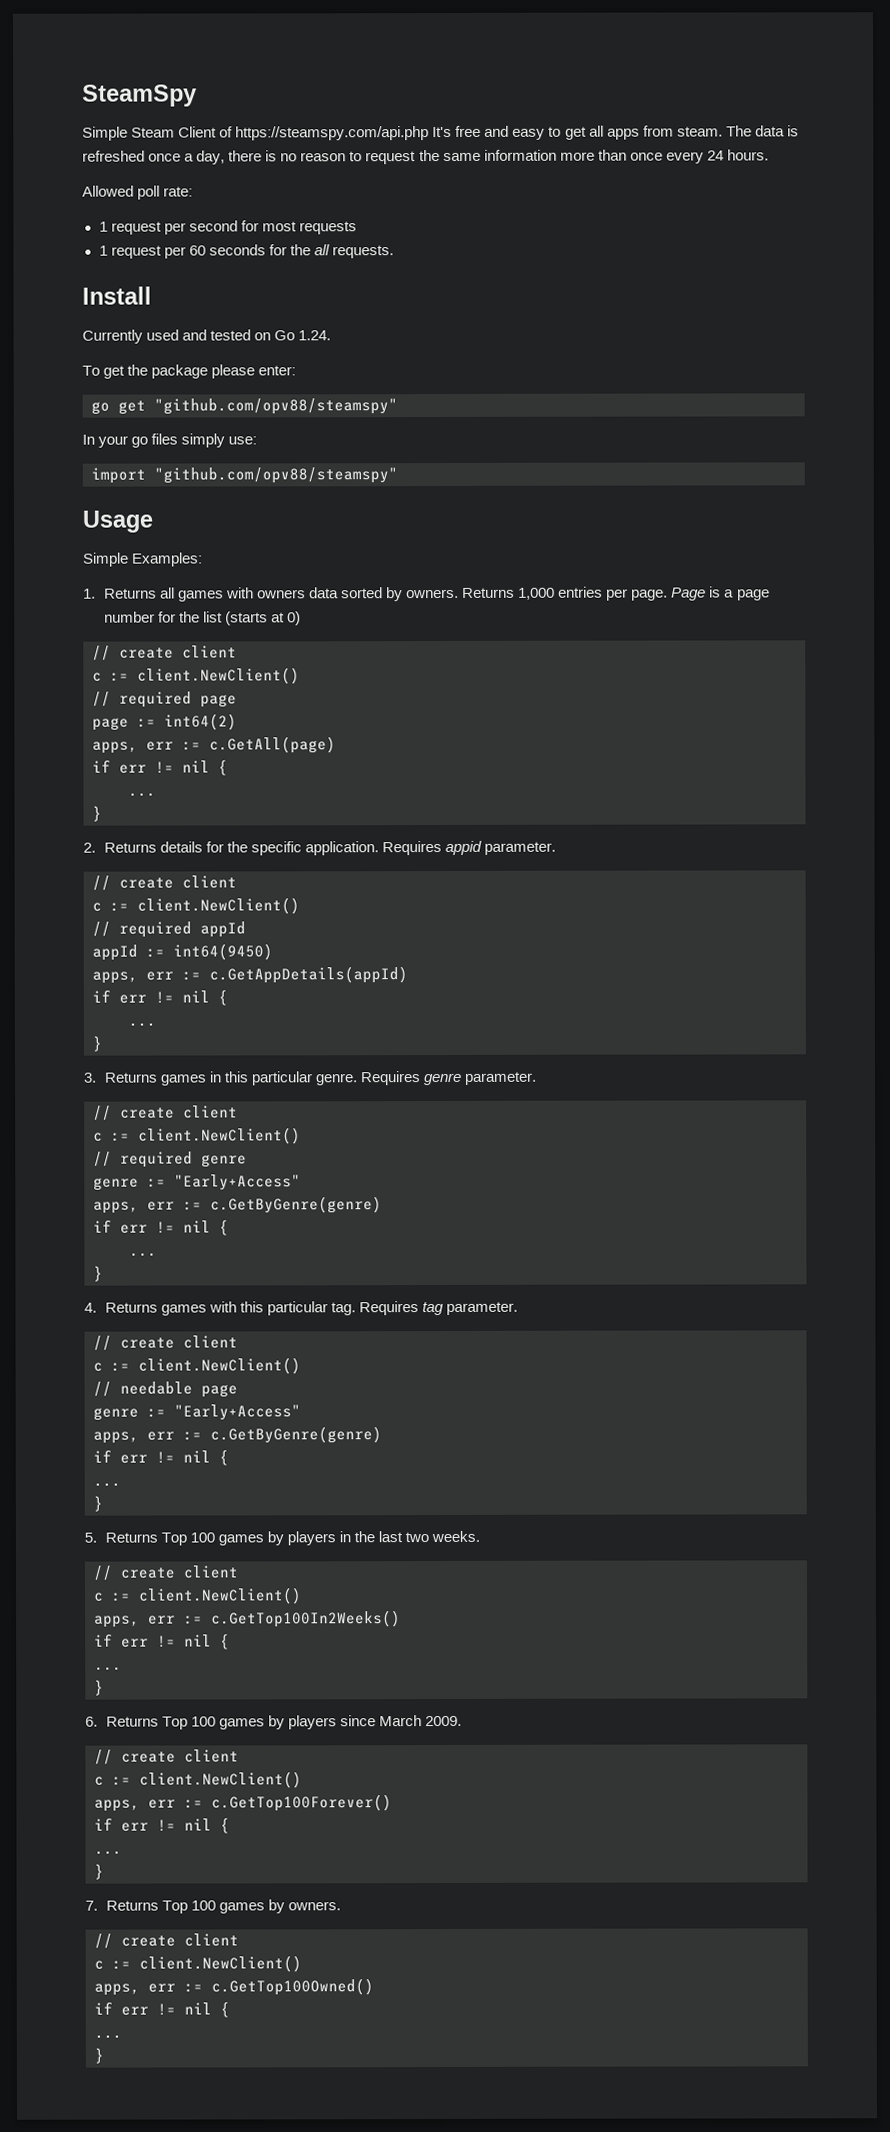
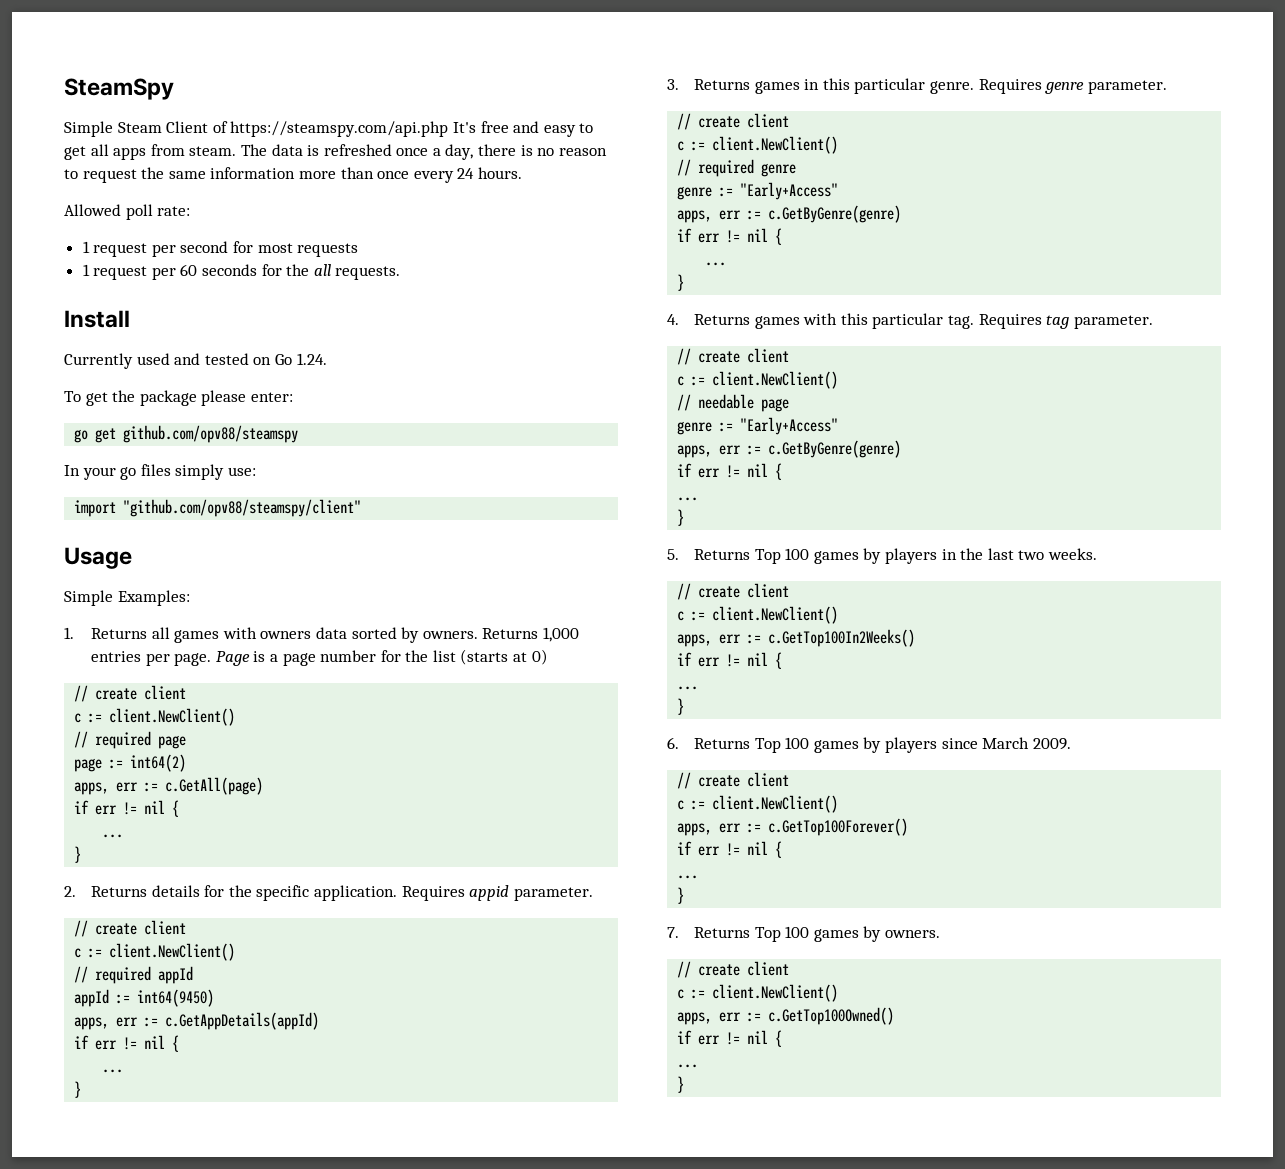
- go get "github.com/opv88/steamspy"
+ go get github.com/opv88/steamspy
- import "github.com/opv88/steamspy"
+ import "github.com/opv88/steamspy/client"

